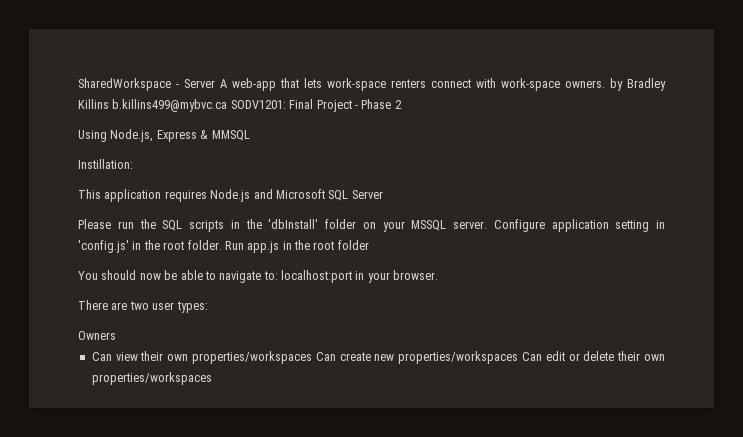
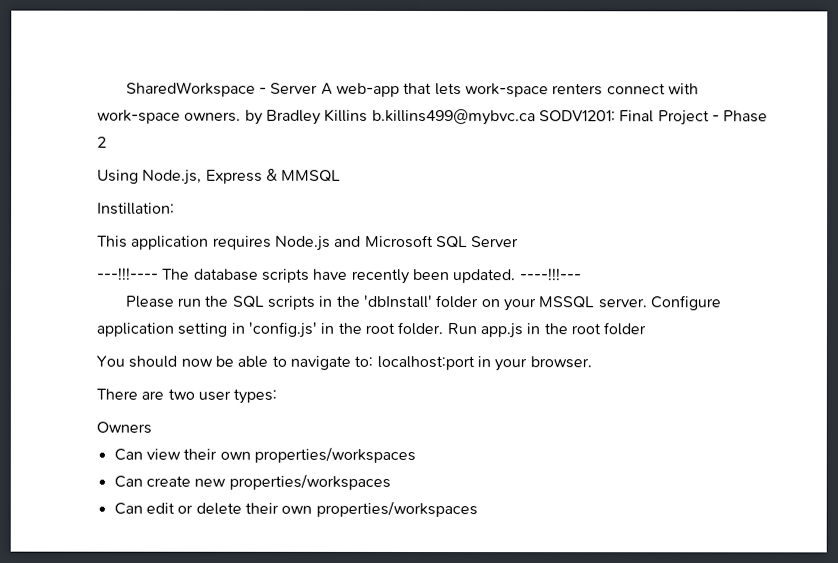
+ ---!!!---- The database scripts have recently been updated. ----!!!---
- Can view their own properties/workspaces Can create new properties/workspaces Can edit or delete their own properties/workspaces
+ Can view their own properties/workspaces
+ Can create new properties/workspaces
+ Can edit or delete their own properties/workspaces

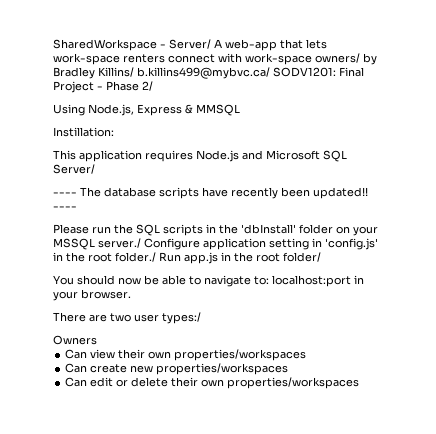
- SharedWorkspace - Server A web-app that lets work-space renters connect with work-space owners. by Bradley Killins b.killins499@mybvc.ca SODV1201: Final Project - Phase 2
+ SharedWorkspace - Server/ A web-app that lets work-space renters connect with work-space owners/ by Bradley Killins/ b.killins499@mybvc.ca/ SODV1201: Final Project - Phase 2/
- This application requires Node.js and Microsoft SQL Server
- ---!!!---- The database scripts have recently been updated. ----!!!---
+ This application requires Node.js and Microsoft SQL Server/
+ ---- The database scripts have recently been updated!! ----
- Please run the SQL scripts in the 'dbInstall' folder on your MSSQL server. Configure application setting in 'config.js' in the root folder. Run app.js in the root folder
+ Please run the SQL scripts in the 'dbInstall' folder on your MSSQL server./ Configure application setting in 'config.js' in the root folder./ Run app.js in the root folder/
- There are two user types:
+ There are two user types:/

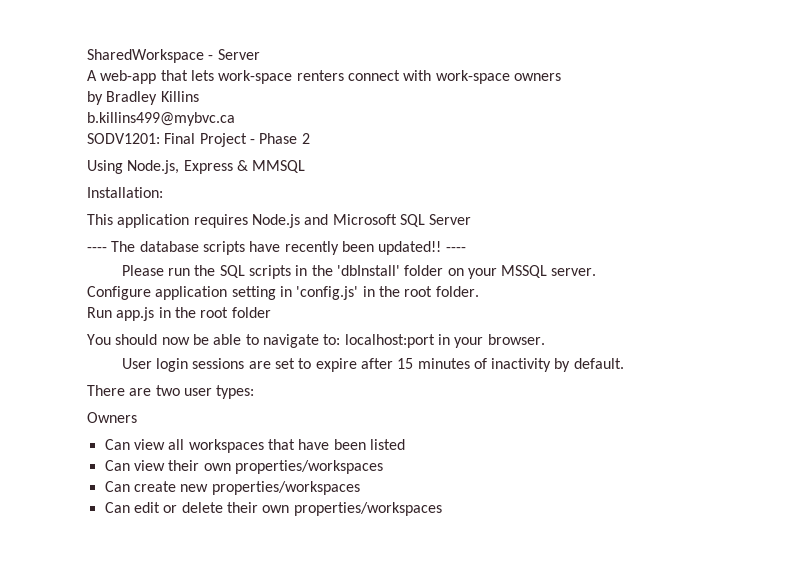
- SharedWorkspace - Server/ A web-app that lets work-space renters connect with work-space owners/ by Bradley Killins/ b.killins499@mybvc.ca/ SODV1201: Final Project - Phase 2/
+ SharedWorkspace - Server
+ A web-app that lets work-space renters connect with work-space owners
+ by Bradley Killins
+ b.killins499@mybvc.ca
+ SODV1201: Final Project - Phase 2
- Instillation:
+ Installation:
- This application requires Node.js and Microsoft SQL Server/
+ This application requires Node.js and Microsoft SQL Server
- Please run the SQL scripts in the 'dbInstall' folder on your MSSQL server./ Configure application setting in 'config.js' in the root folder./ Run app.js in the root folder/
+ Please run the SQL scripts in the 'dbInstall' folder on your MSSQL server.
+ Configure application setting in 'config.js' in the root folder.
+ Run app.js in the root folder
+ User login sessions are set to expire after 15 minutes of inactivity by default.
- There are two user types:/
+ There are two user types:
+ Can view all workspaces that have been listed

